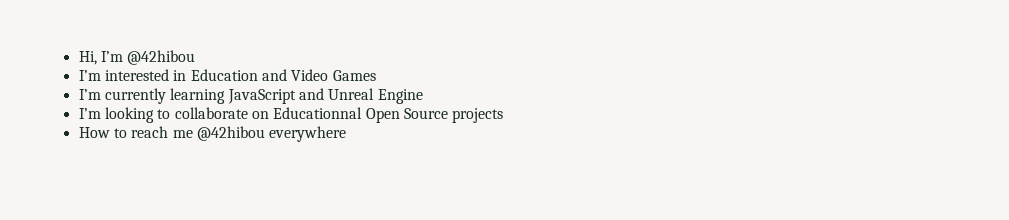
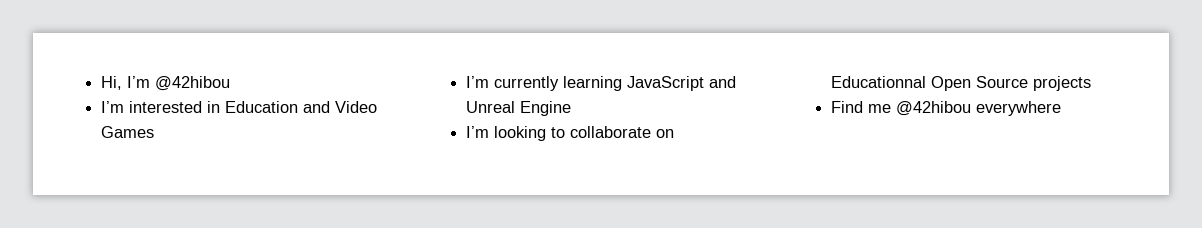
- How to reach me @42hibou everywhere
+ Find me @42hibou everywhere

